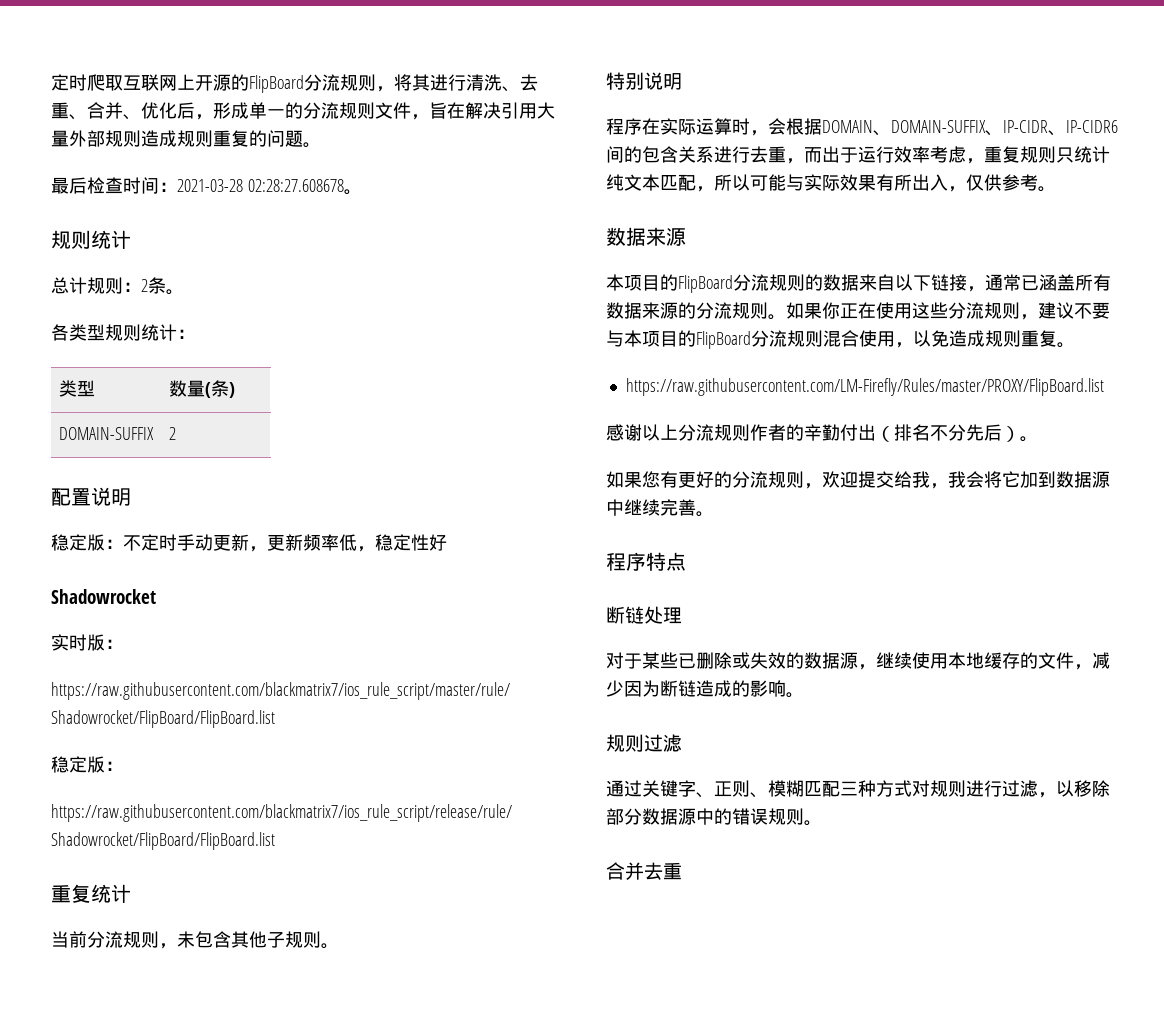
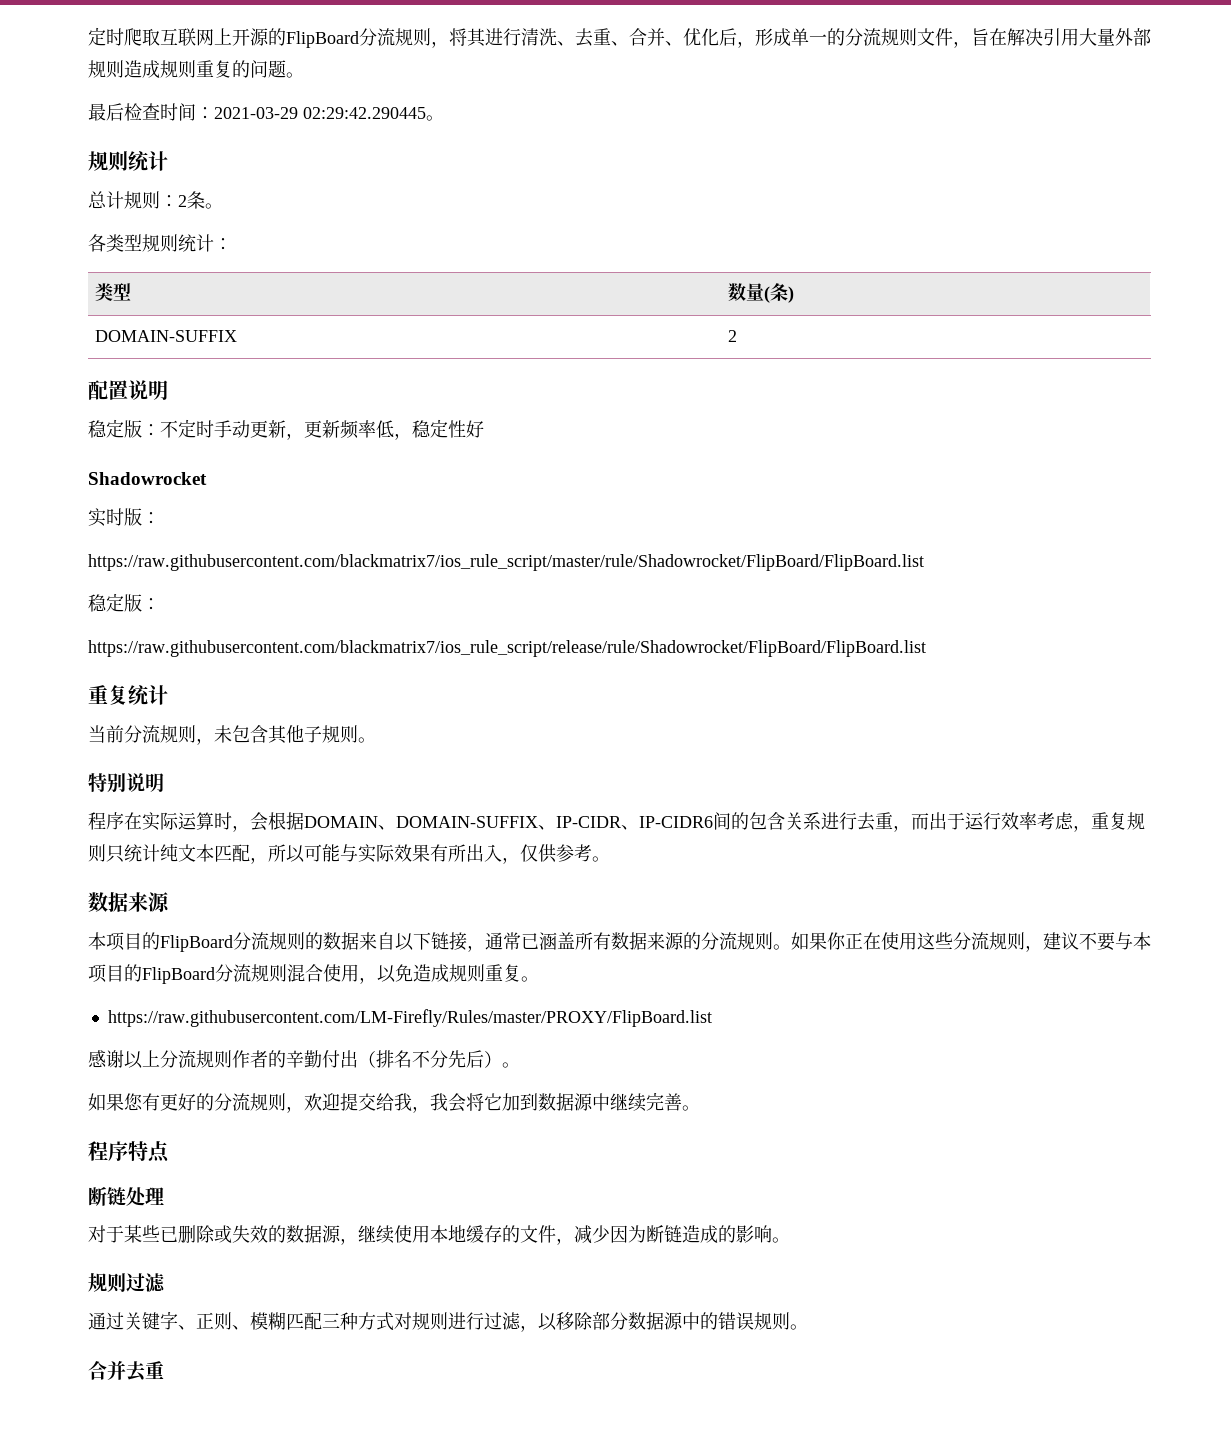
- 最后检查时间：2021-03-28 02:28:27.608678。
+ 最后检查时间：2021-03-29 02:29:42.290445。

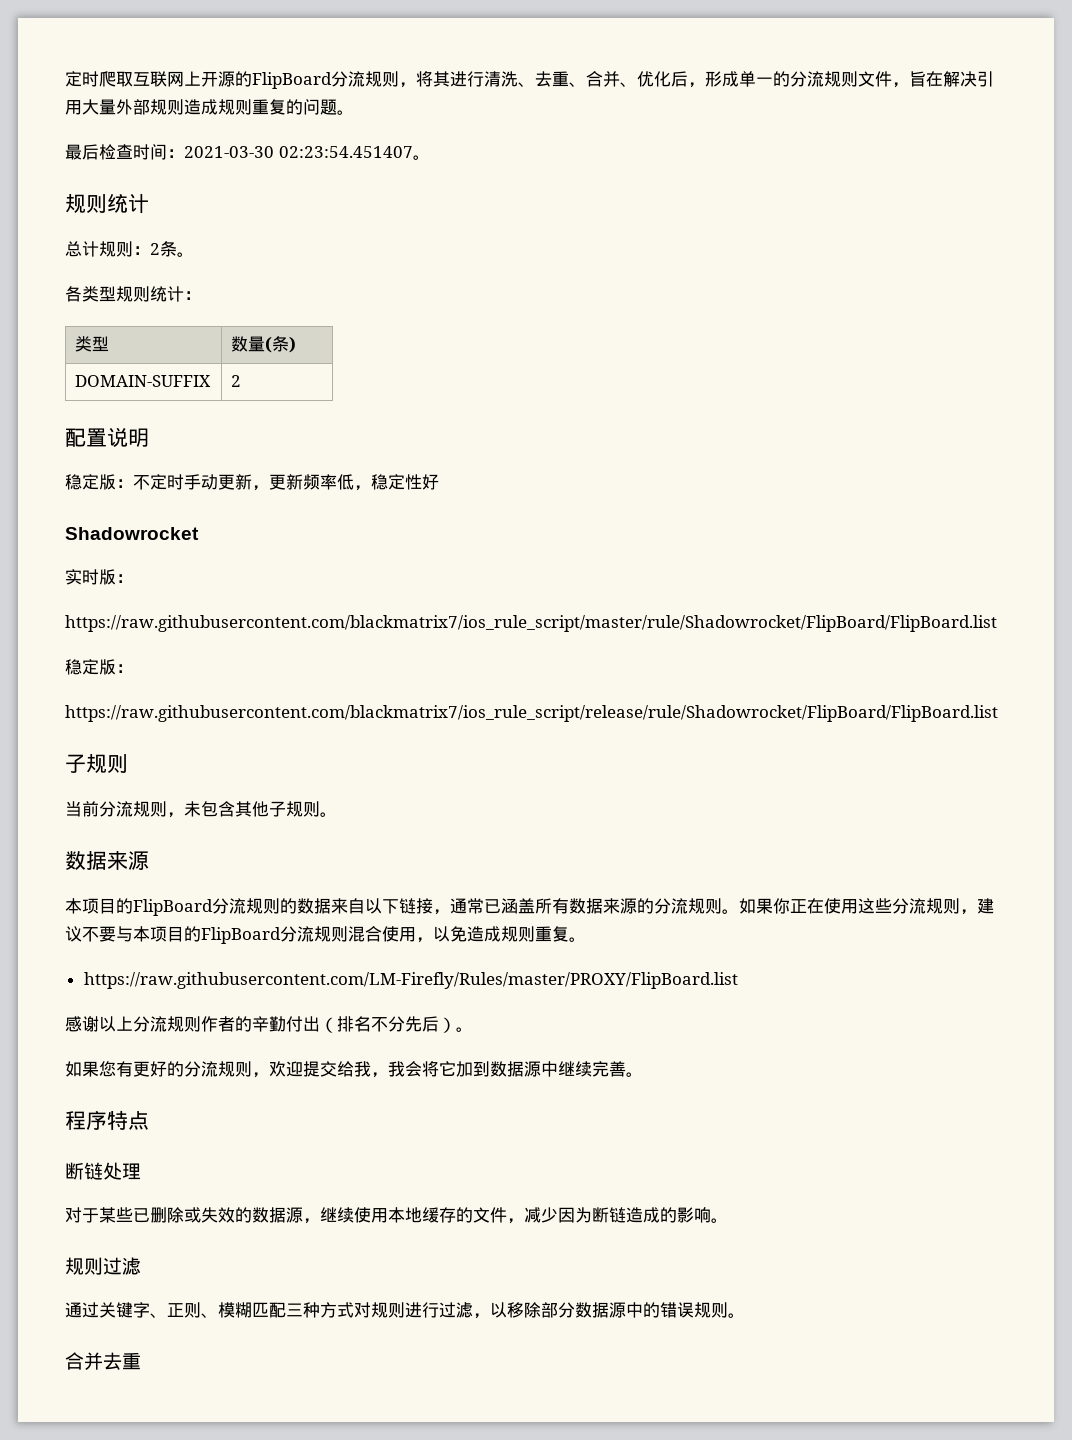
- 最后检查时间：2021-03-29 02:29:42.290445。
+ 最后检查时间：2021-03-30 02:23:54.451407。
  https://raw.githubusercontent.com/blackmatrix7/ios_rule_script/release/rule/Shadowrocket/FlipBoard/FlipBoard.list
- 重复统计
+ 子规则
- 特别说明
- 程序在实际运算时，会根据DOMAIN、DOMAIN-SUFFIX、IP-CIDR、IP-CIDR6间的包含关系进行去重，而出于运行效率考虑，重复规则只统计纯文本匹配，所以可能与实际效果有所出入，仅供参考。

